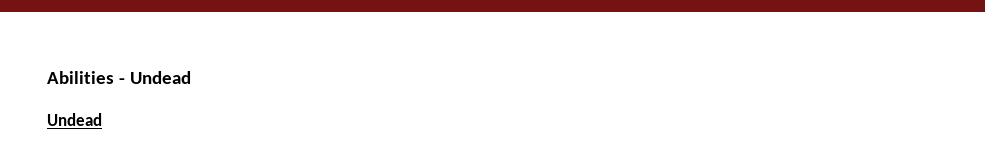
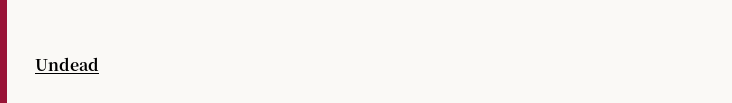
- Abilities - Undead

